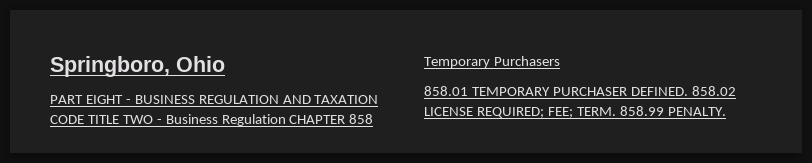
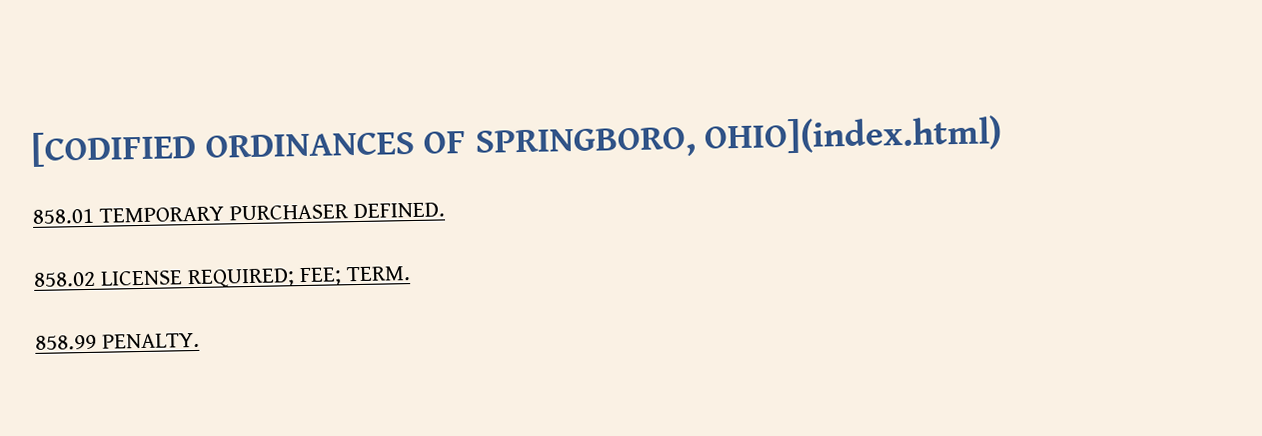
- Springboro, Ohio
- PART EIGHT - BUSINESS REGULATION AND TAXATION CODE TITLE TWO - Business Regulation CHAPTER 858 Temporary Purchasers
+ [CODIFIED ORDINANCES OF SPRINGBORO, OHIO](index.html)
- 858.01 TEMPORARY PURCHASER DEFINED. 858.02 LICENSE REQUIRED; FEE; TERM. 858.99 PENALTY.
+ 858.01 TEMPORARY PURCHASER DEFINED.
+ 858.02 LICENSE REQUIRED; FEE; TERM.
+ 858.99 PENALTY.

